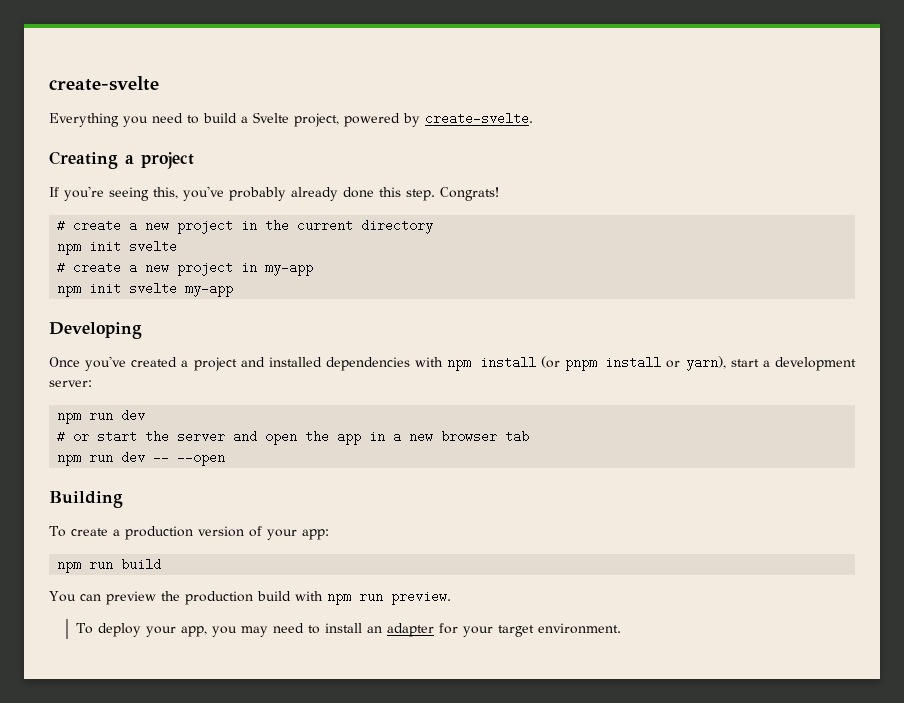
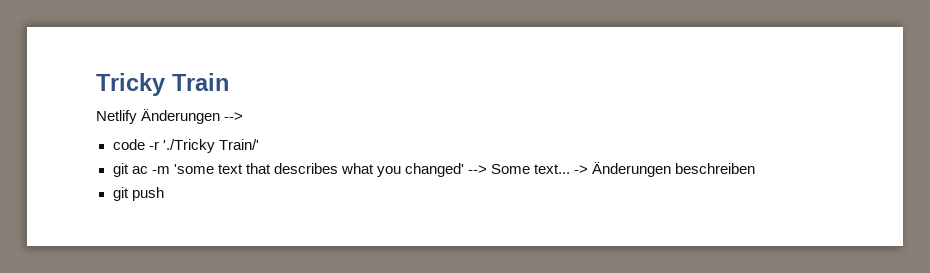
- create-svelte
- Everything you need to build a Svelte project, powered by create-svelte.
- Creating a project
- If you're seeing this, you've probably already done this step. Congrats!
- # create a new project in the current directory
- npm init svelte
- # create a new project in my-app
- npm init svelte my-app
- Developing
- Once you've created a project and installed dependencies with npm install (or pnpm install or yarn), start a development server:
- npm run dev
- # or start the server and open the app in a new browser tab
- npm run dev -- --open
- Building
- To create a production version of your app:
- npm run build
- You can preview the production build with npm run preview.
- To deploy your app, you may need to install an adapter for your target environment.
+ Tricky Train
+ Netlify Änderungen -->
+ code -r './Tricky Train/'
+ git ac -m 'some text that describes what you changed' --> Some text... -> Änderungen beschreiben
+ git push

